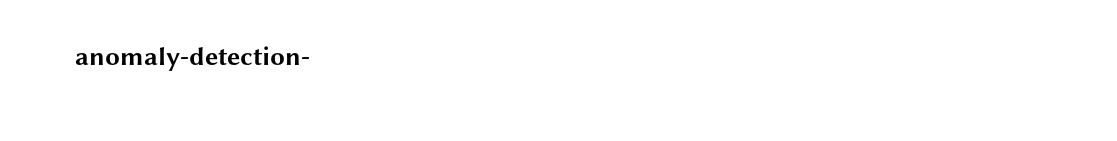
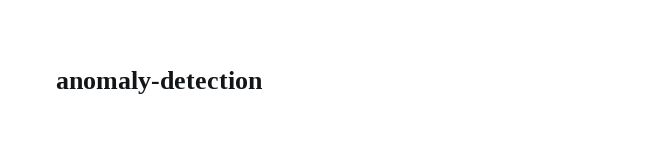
- anomaly-detection-
+ anomaly-detection

